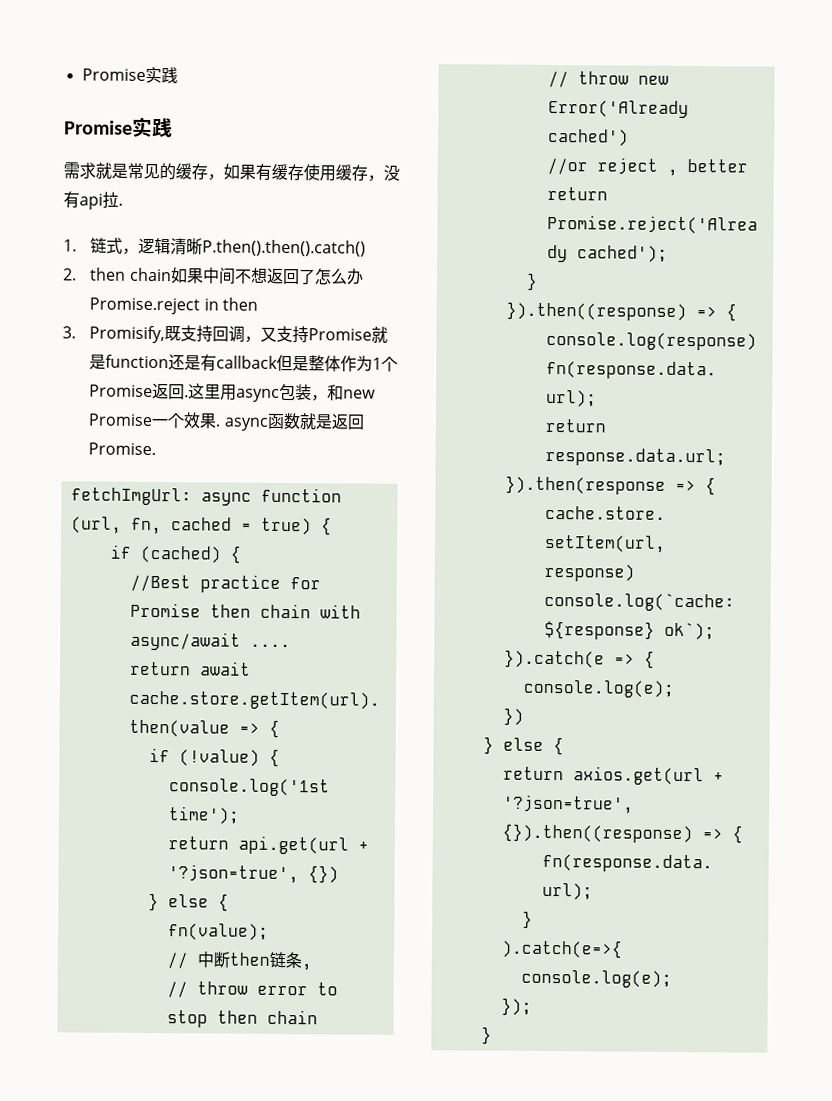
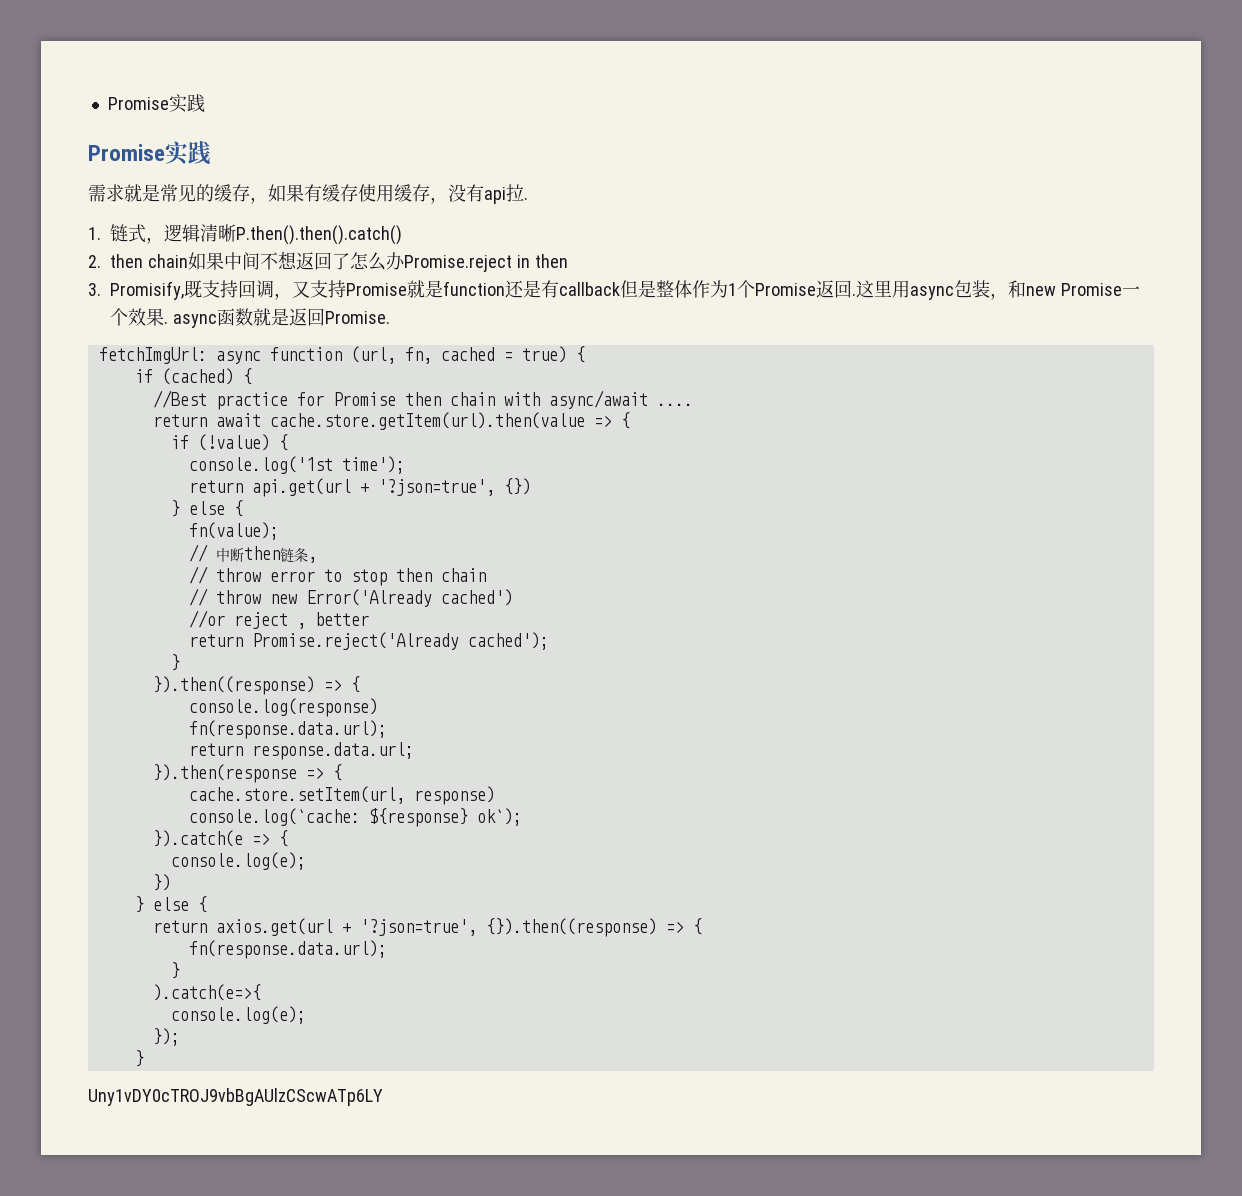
+ Uny1vDY0cTROJ9vbBgAUlzCScwATp6LY

